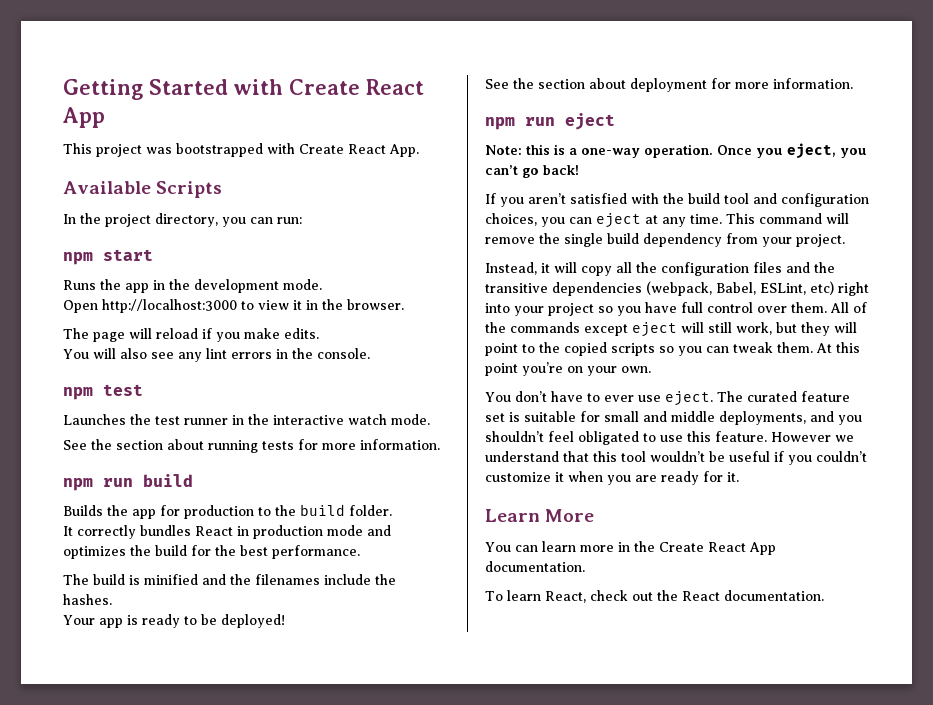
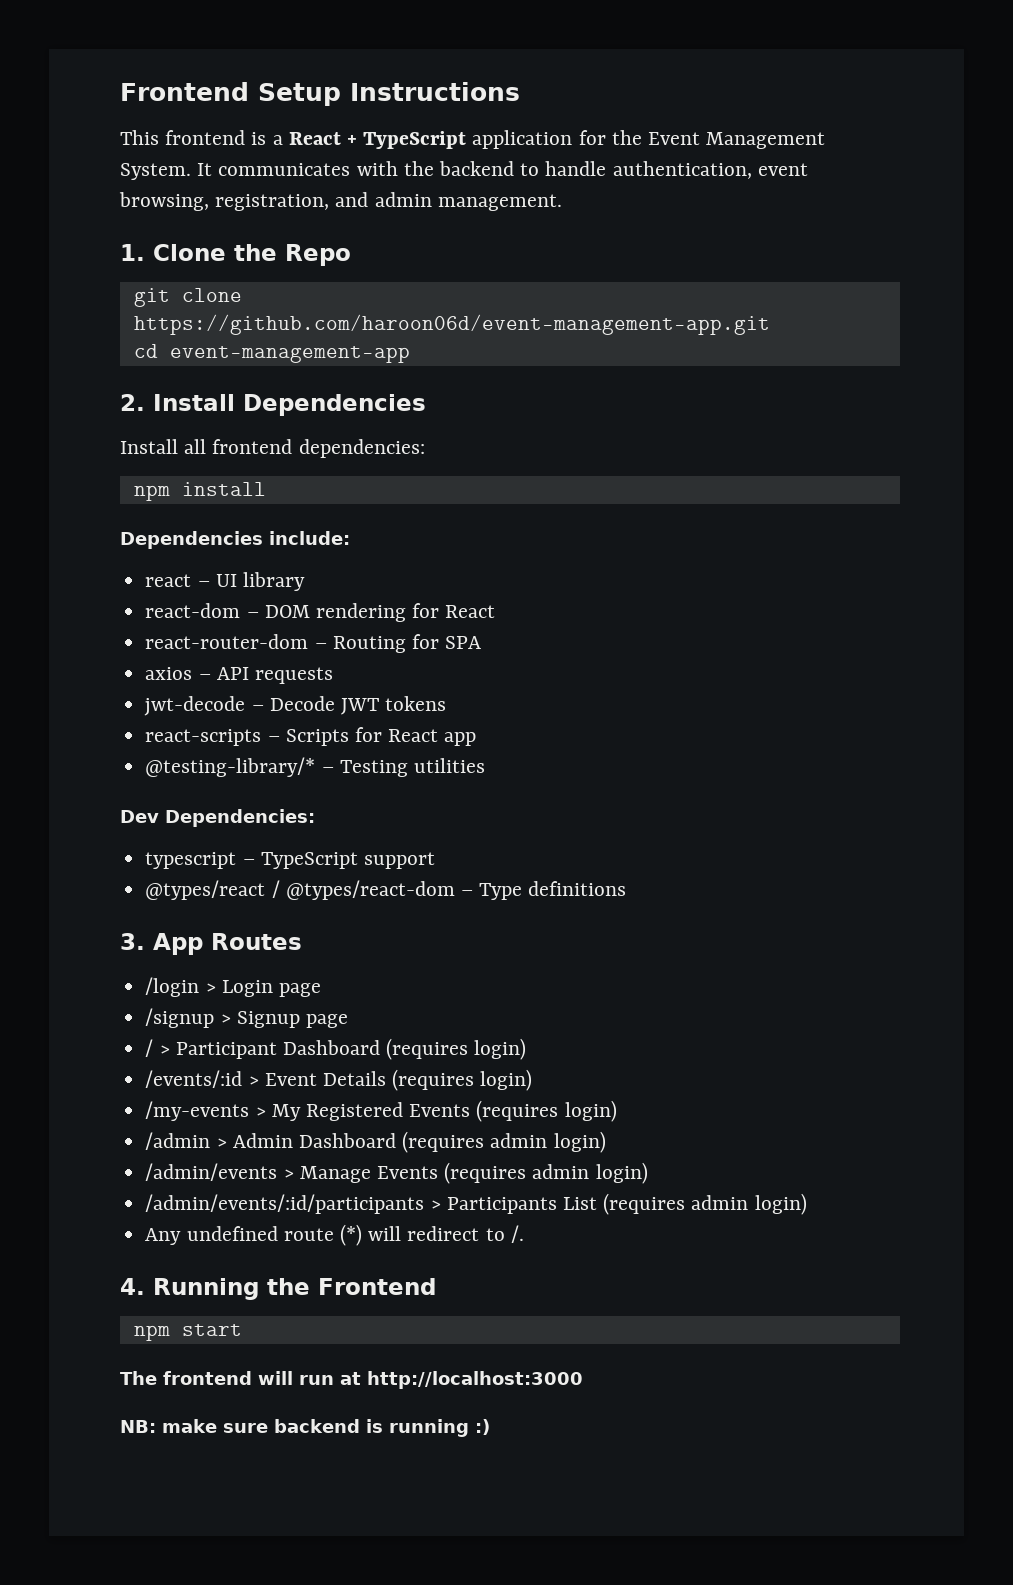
- Getting Started with Create React App
- This project was bootstrapped with Create React App.
- Available Scripts
- In the project directory, you can run:
+ Frontend Setup Instructions
+ This frontend is a React + TypeScript application for the Event Management System. It communicates with the backend to handle authentication, event browsing, registration, and admin management.
+ 1. Clone the Repo
+ git clone https://github.com/haroon06d/event-management-app.git
+ cd event-management-app
+ 2. Install Dependencies
+ Install all frontend dependencies:
+ npm install
+ Dependencies include:
+ react – UI library
+ react-dom – DOM rendering for React
+ react-router-dom – Routing for SPA
+ axios – API requests
+ jwt-decode – Decode JWT tokens
+ react-scripts – Scripts for React app
+ @testing-library/* – Testing utilities
+ Dev Dependencies:
+ typescript – TypeScript support
+ @types/react / @types/react-dom – Type definitions
+ 3. App Routes
+ /login > Login page
+ /signup > Signup page
+ / > Participant Dashboard (requires login)
+ /events/:id > Event Details (requires login)
+ /my-events > My Registered Events (requires login)
+ /admin > Admin Dashboard (requires admin login)
+ /admin/events > Manage Events (requires admin login)
+ /admin/events/:id/participants > Participants List (requires admin login)
+ Any undefined route (*) will redirect to /.
+ 4. Running the Frontend
  npm start
- Runs the app in the development mode.
- Open http://localhost:3000 to view it in the browser.
- The page will reload if you make edits.
- You will also see any lint errors in the console.
- npm test
- Launches the test runner in the interactive watch mode.
- See the section about running tests for more information.
- npm run build
- Builds the app for production to the build folder.
- It correctly bundles React in production mode and optimizes the build for the best performance.
- The build is minified and the filenames include the hashes.
- Your app is ready to be deployed!
- See the section about deployment for more information.
- npm run eject
- Note: this is a one-way operation. Once you eject, you can’t go back!
- If you aren’t satisfied with the build tool and configuration choices, you can eject at any time. This command will remove the single build dependency from your project.
- Instead, it will copy all the configuration files and the transitive dependencies (webpack, Babel, ESLint, etc) right into your project so you have full control over them. All of the commands except eject will still work, but they will point to the copied scripts so you can tweak them. At this point you’re on your own.
- You don’t have to ever use eject. The curated feature set is suitable for small and middle deployments, and you shouldn’t feel obligated to use this feature. However we understand that this tool wouldn’t be useful if you couldn’t customize it when you are ready for it.
- Learn More
- You can learn more in the Create React App documentation.
- To learn React, check out the React documentation.
+ The frontend will run at http://localhost:3000
+ NB: make sure backend is running :)

